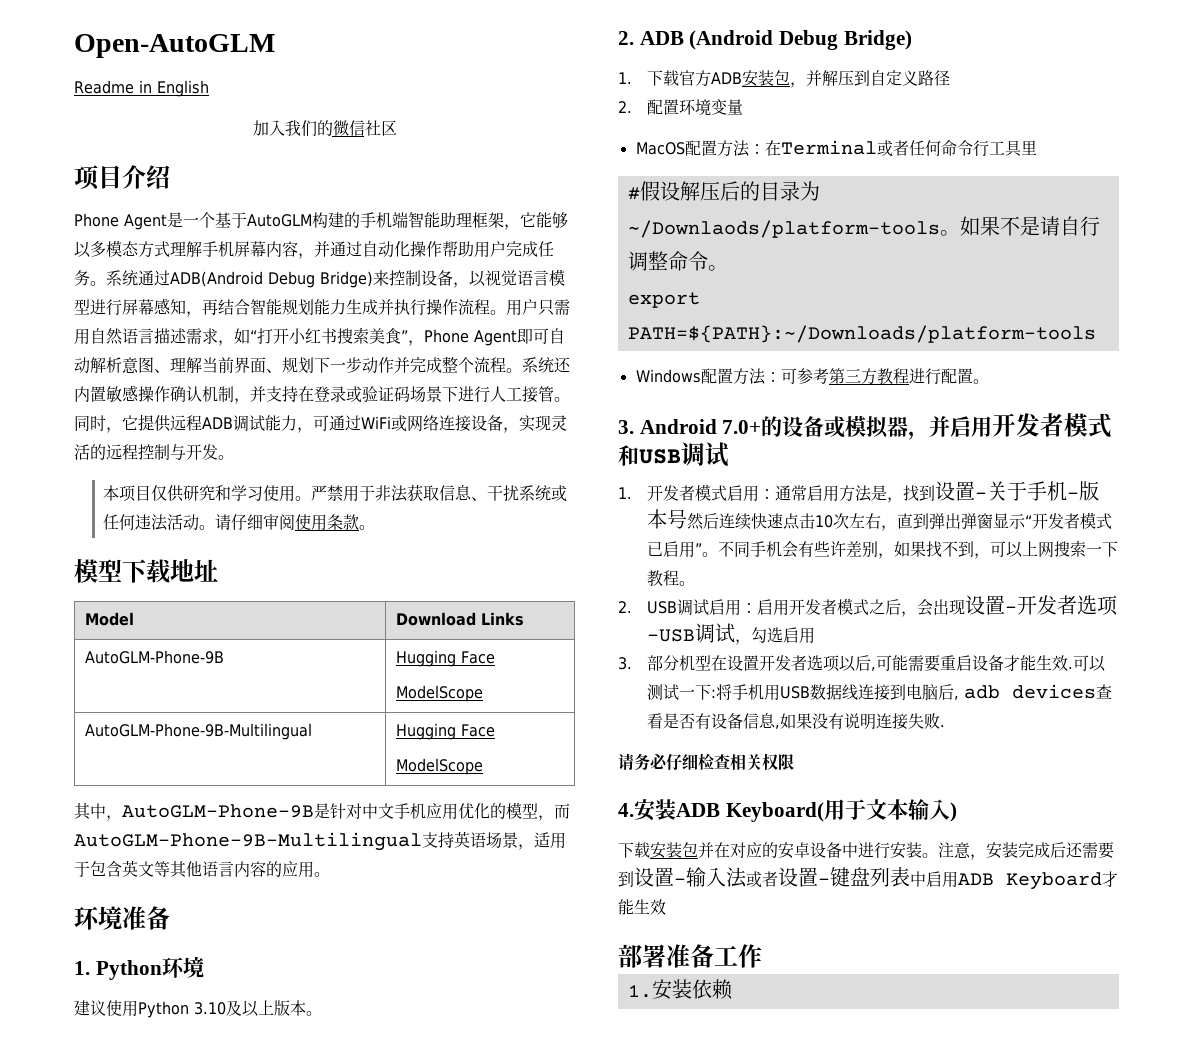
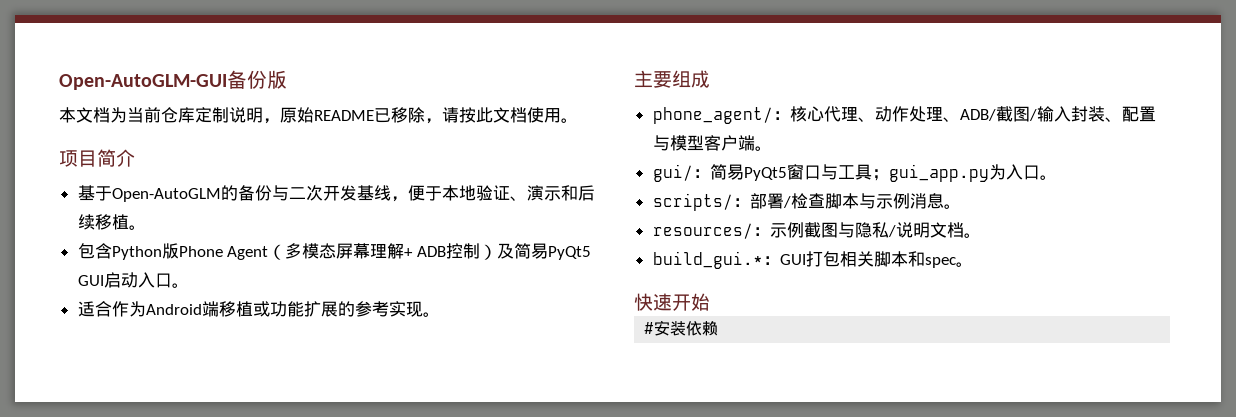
- Open-AutoGLM
- Readme in English
- 加入我们的微信社区
- 项目介绍
- Phone Agent是一个基于AutoGLM构建的手机端智能助理框架，它能够以多模态方式理解手机屏幕内容，并通过自动化操作帮助用户完成任务。系统通过ADB(Android Debug Bridge)来控制设备，以视觉语言模型进行屏幕感知，再结合智能规划能力生成并执行操作流程。用户只需用自然语言描述需求，如“打开小红书搜索美食”，Phone Agent即可自动解析意图、理解当前界面、规划下一步动作并完成整个流程。系统还内置敏感操作确认机制，并支持在登录或验证码场景下进行人工接管。同时，它提供远程ADB调试能力，可通过WiFi或网络连接设备，实现灵活的远程控制与开发。
- 本项目仅供研究和学习使用。严禁用于非法获取信息、干扰系统或任何违法活动。请仔细审阅使用条款。
- 模型下载地址
- Model | Download Links
- AutoGLM-Phone-9B | Hugging Face
- ModelScope
- AutoGLM-Phone-9B-Multilingual | Hugging Face
- ModelScope
- 其中，AutoGLM-Phone-9B是针对中文手机应用优化的模型，而AutoGLM-Phone-9B-Multilingual支持英语场景，适用于包含英文等其他语言内容的应用。
- 环境准备
- 1. Python环境
- 建议使用Python 3.10及以上版本。
- 2. ADB (Android Debug Bridge)
- 1.下载官方ADB安装包，并解压到自定义路径
- 2.配置环境变量
- MacOS配置方法：在Terminal或者任何命令行工具里
- #假设解压后的目录为~/Downlaods/platform-tools。如果不是请自行调整命令。
- export PATH=${PATH}:~/Downloads/platform-tools
- Windows配置方法：可参考第三方教程进行配置。
- 3. Android 7.0+的设备或模拟器，并启用开发者模式和USB调试
- 1.开发者模式启用：通常启用方法是，找到设置-关于手机-版本号然后连续快速点击10次左右，直到弹出弹窗显示“开发者模式已启用”。不同手机会有些许差别，如果找不到，可以上网搜索一下教程。
- 2. USB调试启用：启用开发者模式之后，会出现设置-开发者选项-USB调试，勾选启用
- 3.部分机型在设置开发者选项以后,可能需要重启设备才能生效.可以测试一下:将手机用USB数据线连接到电脑后, adb devices查看是否有设备信息,如果没有说明连接失败.
- 请务必仔细检查相关权限
- 4.安装ADB Keyboard(用于文本输入)
- 下载安装包并在对应的安卓设备中进行安装。注意，安装完成后还需要到设置-输入法或者设置-键盘列表中启用ADB Keyboard才能生效
- 部署准备工作
- 1.安装依赖
+ Open-AutoGLM-GUI备份版
+ 本文档为当前仓库定制说明，原始README已移除，请按此文档使用。
+ 项目简介
+ 基于Open-AutoGLM的备份与二次开发基线，便于本地验证、演示和后续移植。
+ 包含Python版Phone Agent（多模态屏幕理解+ ADB控制）及简易PyQt5 GUI启动入口。
+ 适合作为Android端移植或功能扩展的参考实现。
+ 主要组成
+ phone_agent/：核心代理、动作处理、ADB/截图/输入封装、配置与模型客户端。
+ gui/：简易PyQt5窗口与工具；gui_app.py为入口。
+ scripts/：部署/检查脚本与示例消息。
+ resources/：示例截图与隐私/说明文档。
+ build_gui.*：GUI打包相关脚本和spec。
+ 快速开始
+ #安装依赖

